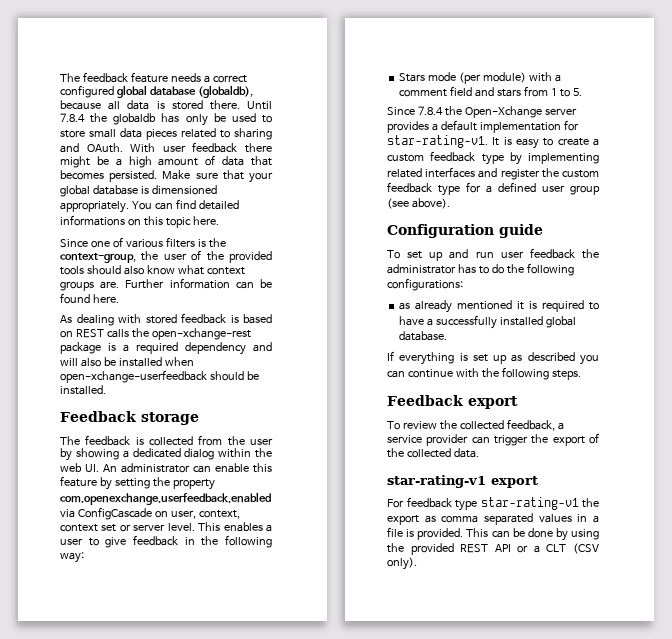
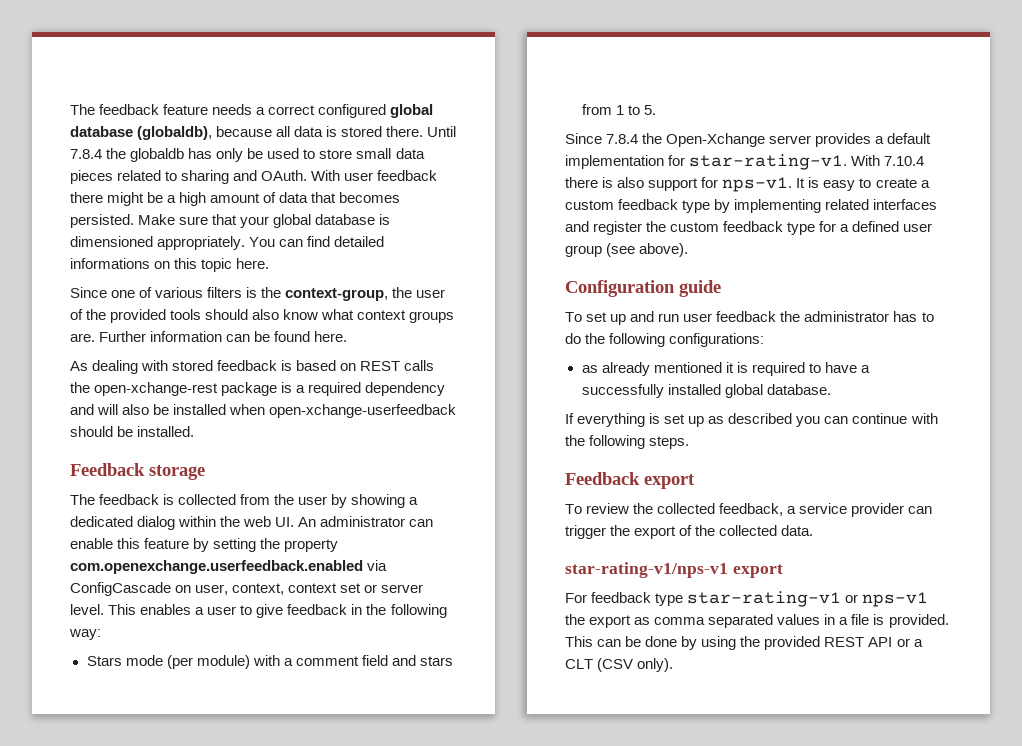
+ With 7.10.4 there is also support for nps-v1.
- star-rating-v1 export
+ star-rating-v1/nps-v1 export
- For feedback type star-rating-v1 the export as comma separated values in a file is provided.
+ For feedback type star-rating-v1 or nps-v1 the export as comma separated values in a file is provided.

